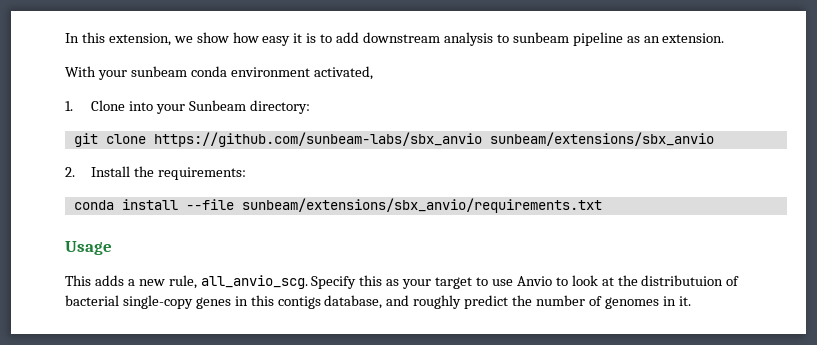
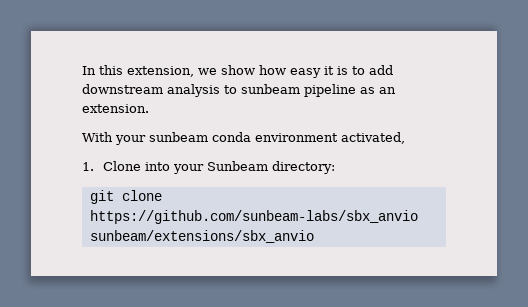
- 2. Install the requirements:
- conda install --file sunbeam/extensions/sbx_anvio/requirements.txt
- Usage
- This adds a new rule, all_anvio_scg. Specify this as your target to use Anvio to look at the distributuion of bacterial single-copy genes in this contigs database, and roughly predict the number of genomes in it.

